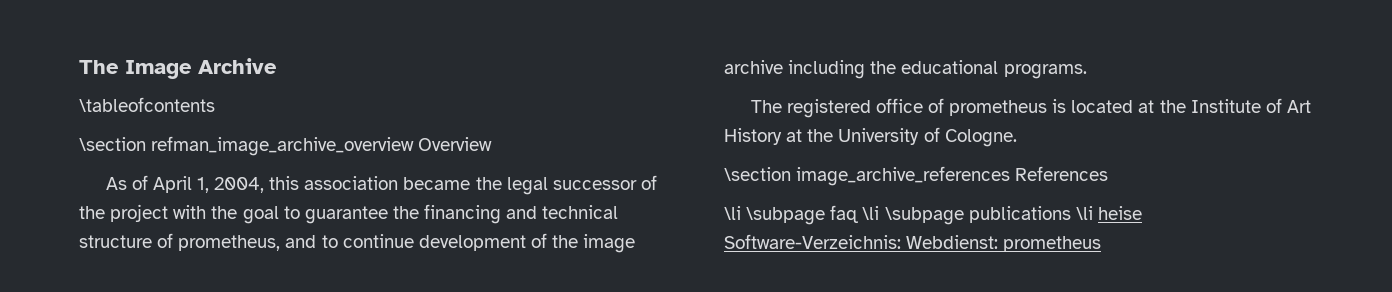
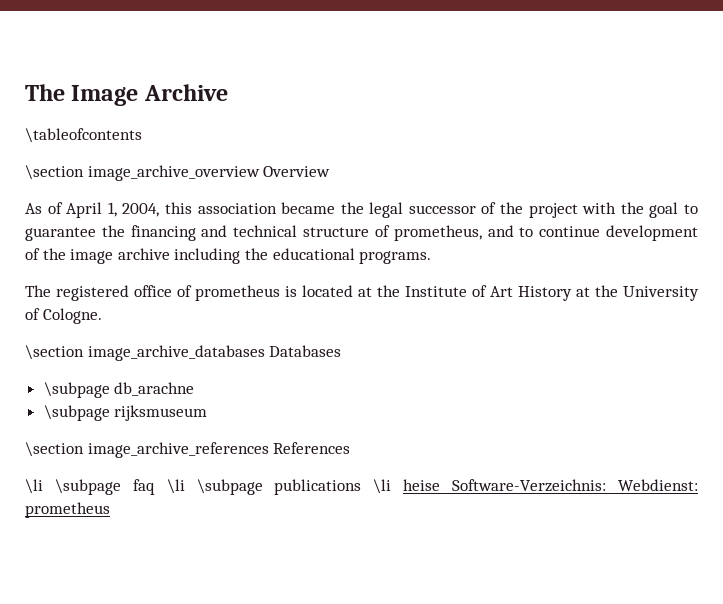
- \section refman_image_archive_overview Overview
+ \section image_archive_overview Overview
+ \section image_archive_databases Databases
+ \subpage db_arachne
+ \subpage rijksmuseum

